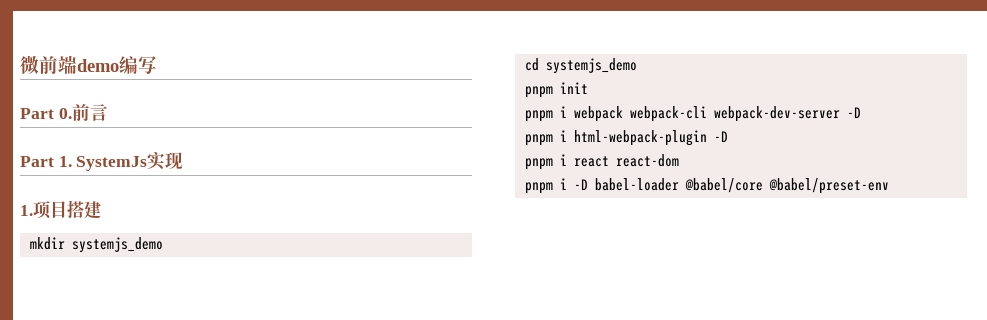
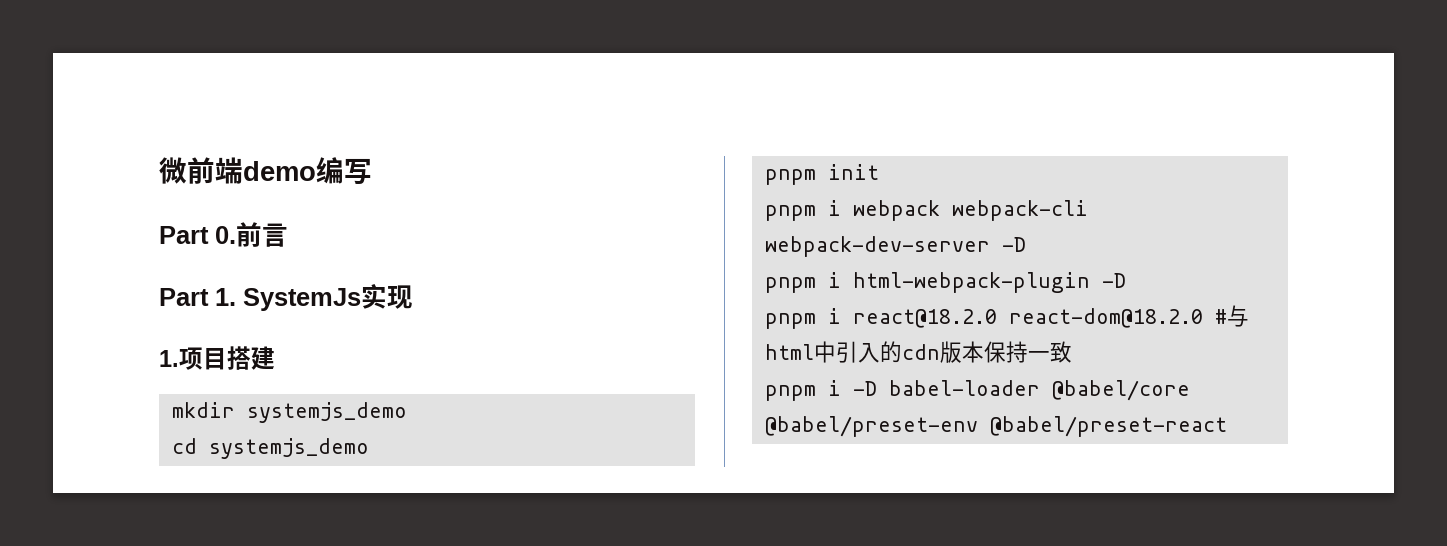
- pnpm i react react-dom
+ pnpm i react@18.2.0 react-dom@18.2.0 #与html中引入的cdn版本保持一致
- pnpm i -D babel-loader @babel/core @babel/preset-env
+ pnpm i -D babel-loader @babel/core @babel/preset-env @babel/preset-react

